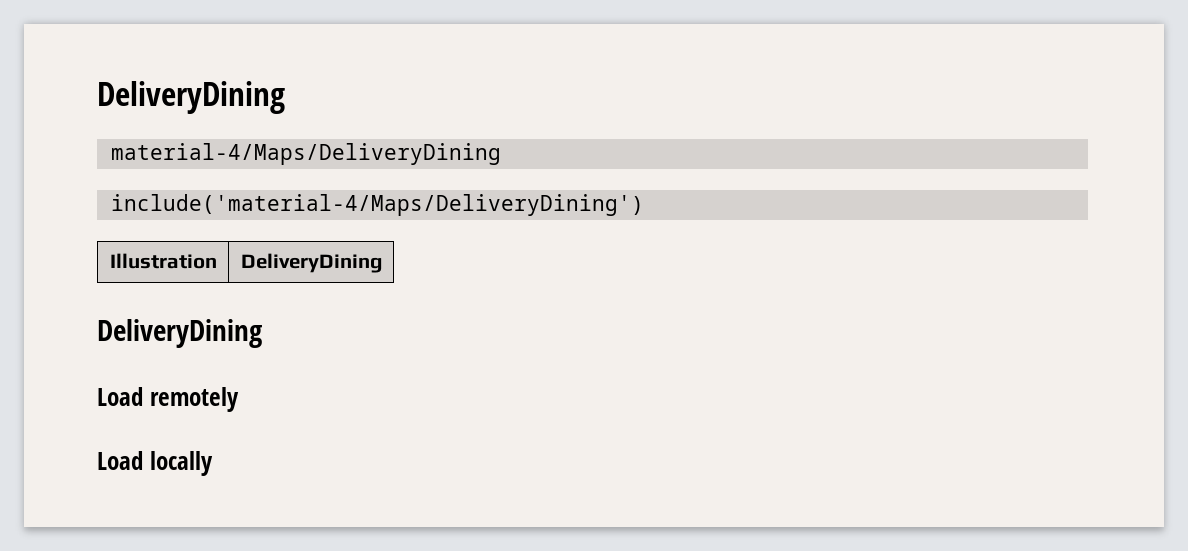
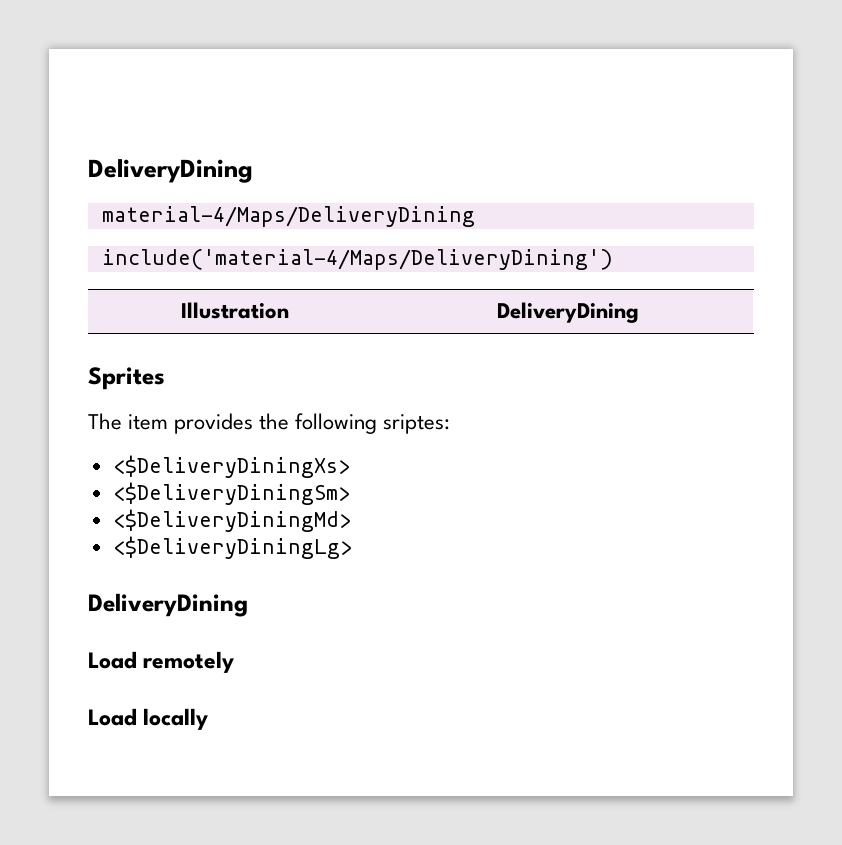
+ Sprites
+ The item provides the following sriptes:
+ <$DeliveryDiningXs>
+ <$DeliveryDiningSm>
+ <$DeliveryDiningMd>
+ <$DeliveryDiningLg>

